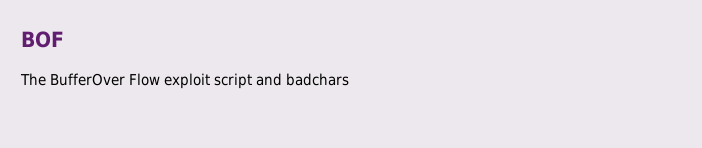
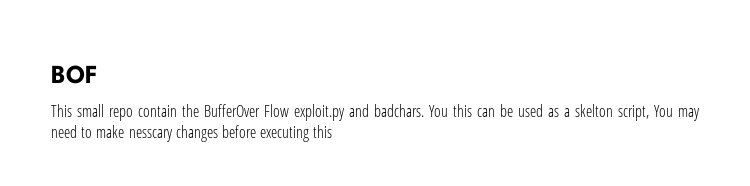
- The BufferOver Flow exploit script and badchars
+ This small repo contain the BufferOver Flow exploit.py and badchars. You this can be used as a skelton script, You may need to make nesscary changes before executing this

